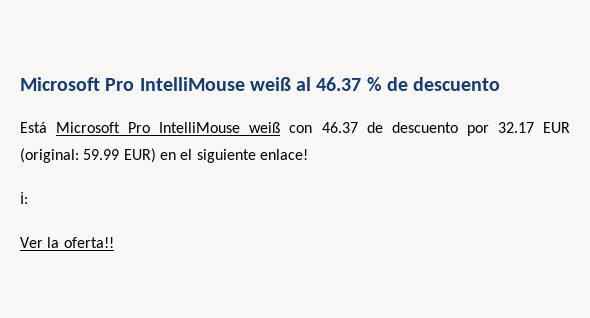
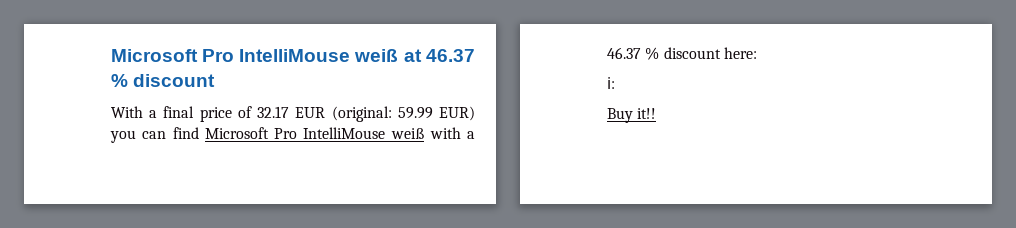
- Microsoft Pro IntelliMouse weiß al 46.37 % de descuento
- Está Microsoft Pro IntelliMouse weiß con 46.37 de descuento por 32.17 EUR (original: 59.99 EUR) en el siguiente enlace!
+ Microsoft Pro IntelliMouse weiß at 46.37 % discount
+ With a final price of 32.17 EUR (original: 59.99 EUR) you can find Microsoft Pro IntelliMouse weiß with a 46.37 % discount here:
  ℹ:
- Ver la oferta!!
+ Buy it!!

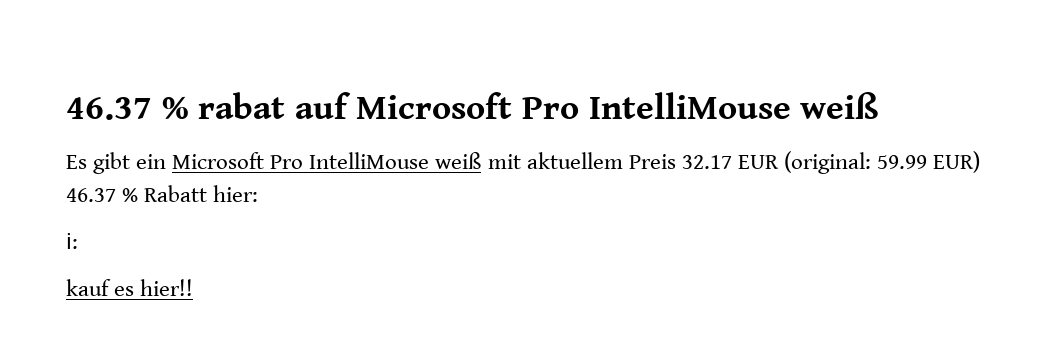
- Microsoft Pro IntelliMouse weiß at 46.37 % discount
- With a final price of 32.17 EUR (original: 59.99 EUR) you can find Microsoft Pro IntelliMouse weiß with a 46.37 % discount here:
+ 46.37 % rabat auf Microsoft Pro IntelliMouse weiß
+ Es gibt ein Microsoft Pro IntelliMouse weiß mit aktuellem Preis 32.17 EUR (original: 59.99 EUR) 46.37 % Rabatt hier:
  ℹ:
- Buy it!!
+ kauf es hier!!

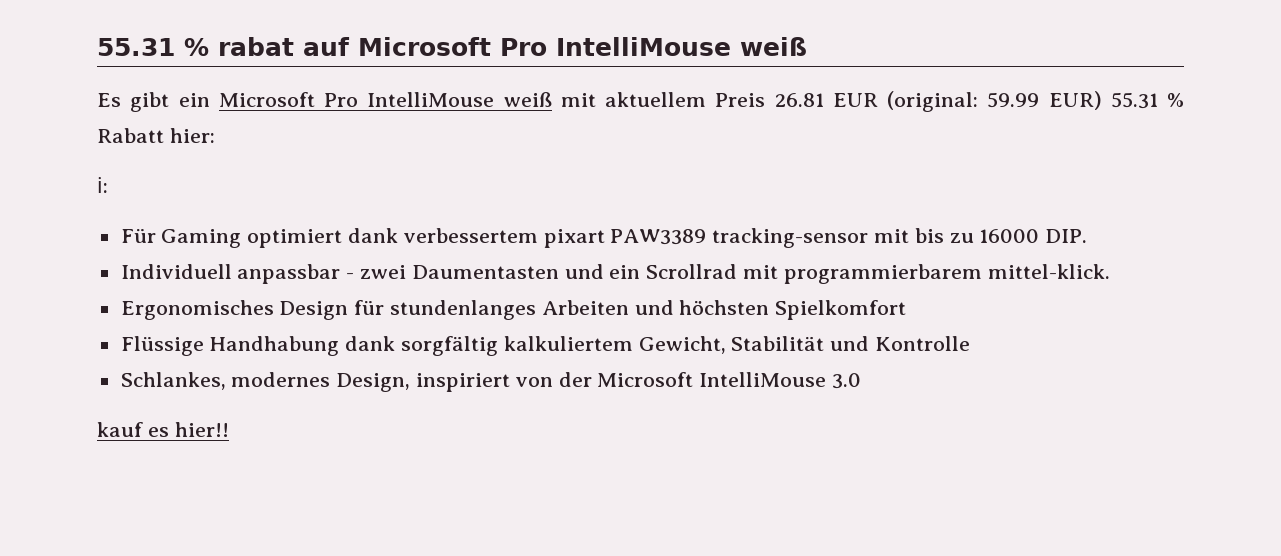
- 46.37 % rabat auf Microsoft Pro IntelliMouse weiß
+ 55.31 % rabat auf Microsoft Pro IntelliMouse weiß
- Es gibt ein Microsoft Pro IntelliMouse weiß mit aktuellem Preis 32.17 EUR (original: 59.99 EUR) 46.37 % Rabatt hier:
+ Es gibt ein Microsoft Pro IntelliMouse weiß mit aktuellem Preis 26.81 EUR (original: 59.99 EUR) 55.31 % Rabatt hier:
+ Für Gaming optimiert dank verbessertem pixart PAW3389 tracking-sensor mit bis zu 16000 DIP.
+ Individuell anpassbar - zwei Daumentasten und ein Scrollrad mit programmierbarem mittel-klick.
+ Ergonomisches Design für stundenlanges Arbeiten und höchsten Spielkomfort
+ Flüssige Handhabung dank sorgfältig kalkuliertem Gewicht, Stabilität und Kontrolle
+ Schlankes, modernes Design, inspiriert von der Microsoft IntelliMouse 3.0

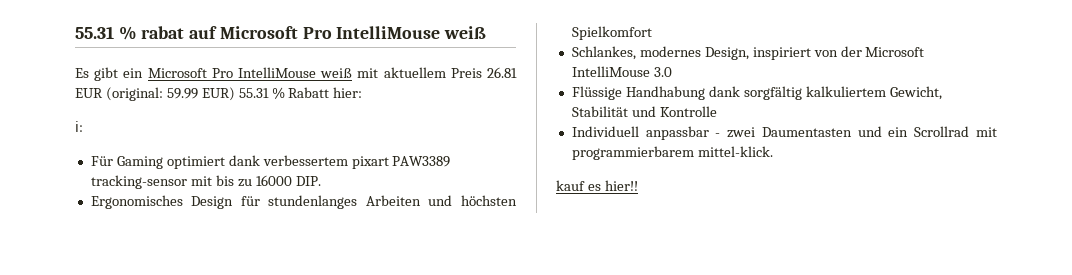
+ Ergonomisches Design für stundenlanges Arbeiten und höchsten Spielkomfort
+ Schlankes, modernes Design, inspiriert von der Microsoft IntelliMouse 3.0
+ Flüssige Handhabung dank sorgfältig kalkuliertem Gewicht, Stabilität und Kontrolle
- Ergonomisches Design für stundenlanges Arbeiten und höchsten Spielkomfort
- Flüssige Handhabung dank sorgfältig kalkuliertem Gewicht, Stabilität und Kontrolle
- Schlankes, modernes Design, inspiriert von der Microsoft IntelliMouse 3.0

